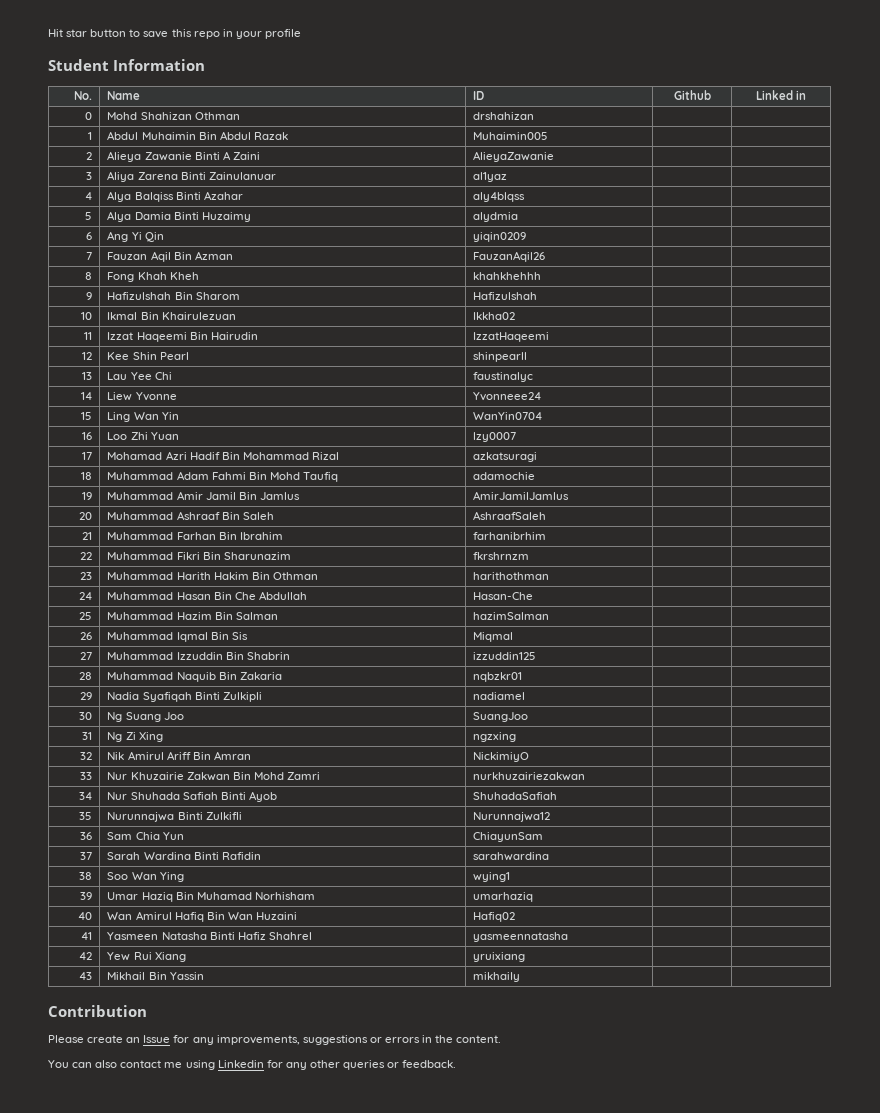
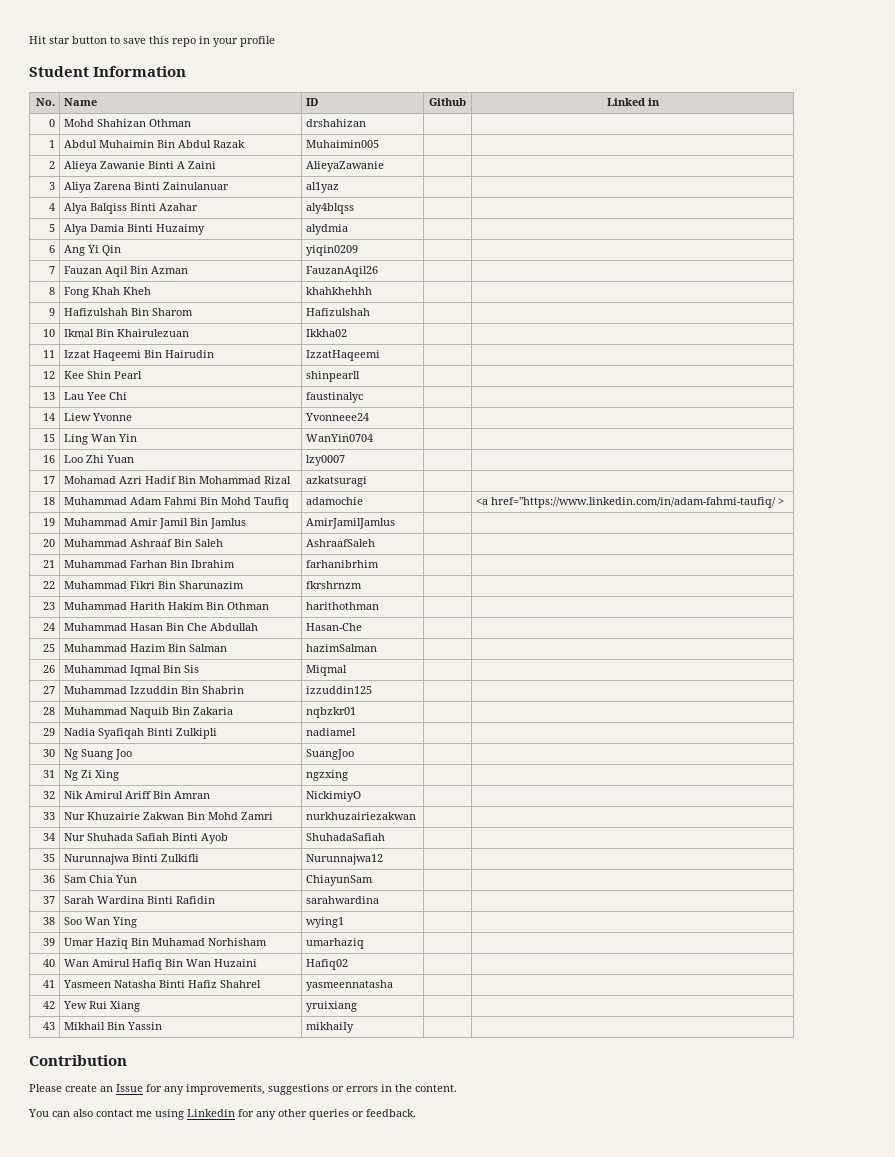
- 18 | Muhammad Adam Fahmi Bin Mohd Taufiq | adamochie | |
+ 18 | Muhammad Adam Fahmi Bin Mohd Taufiq | adamochie | | <a href="https://www.linkedin.com/in/adam-fahmi-taufiq/ >

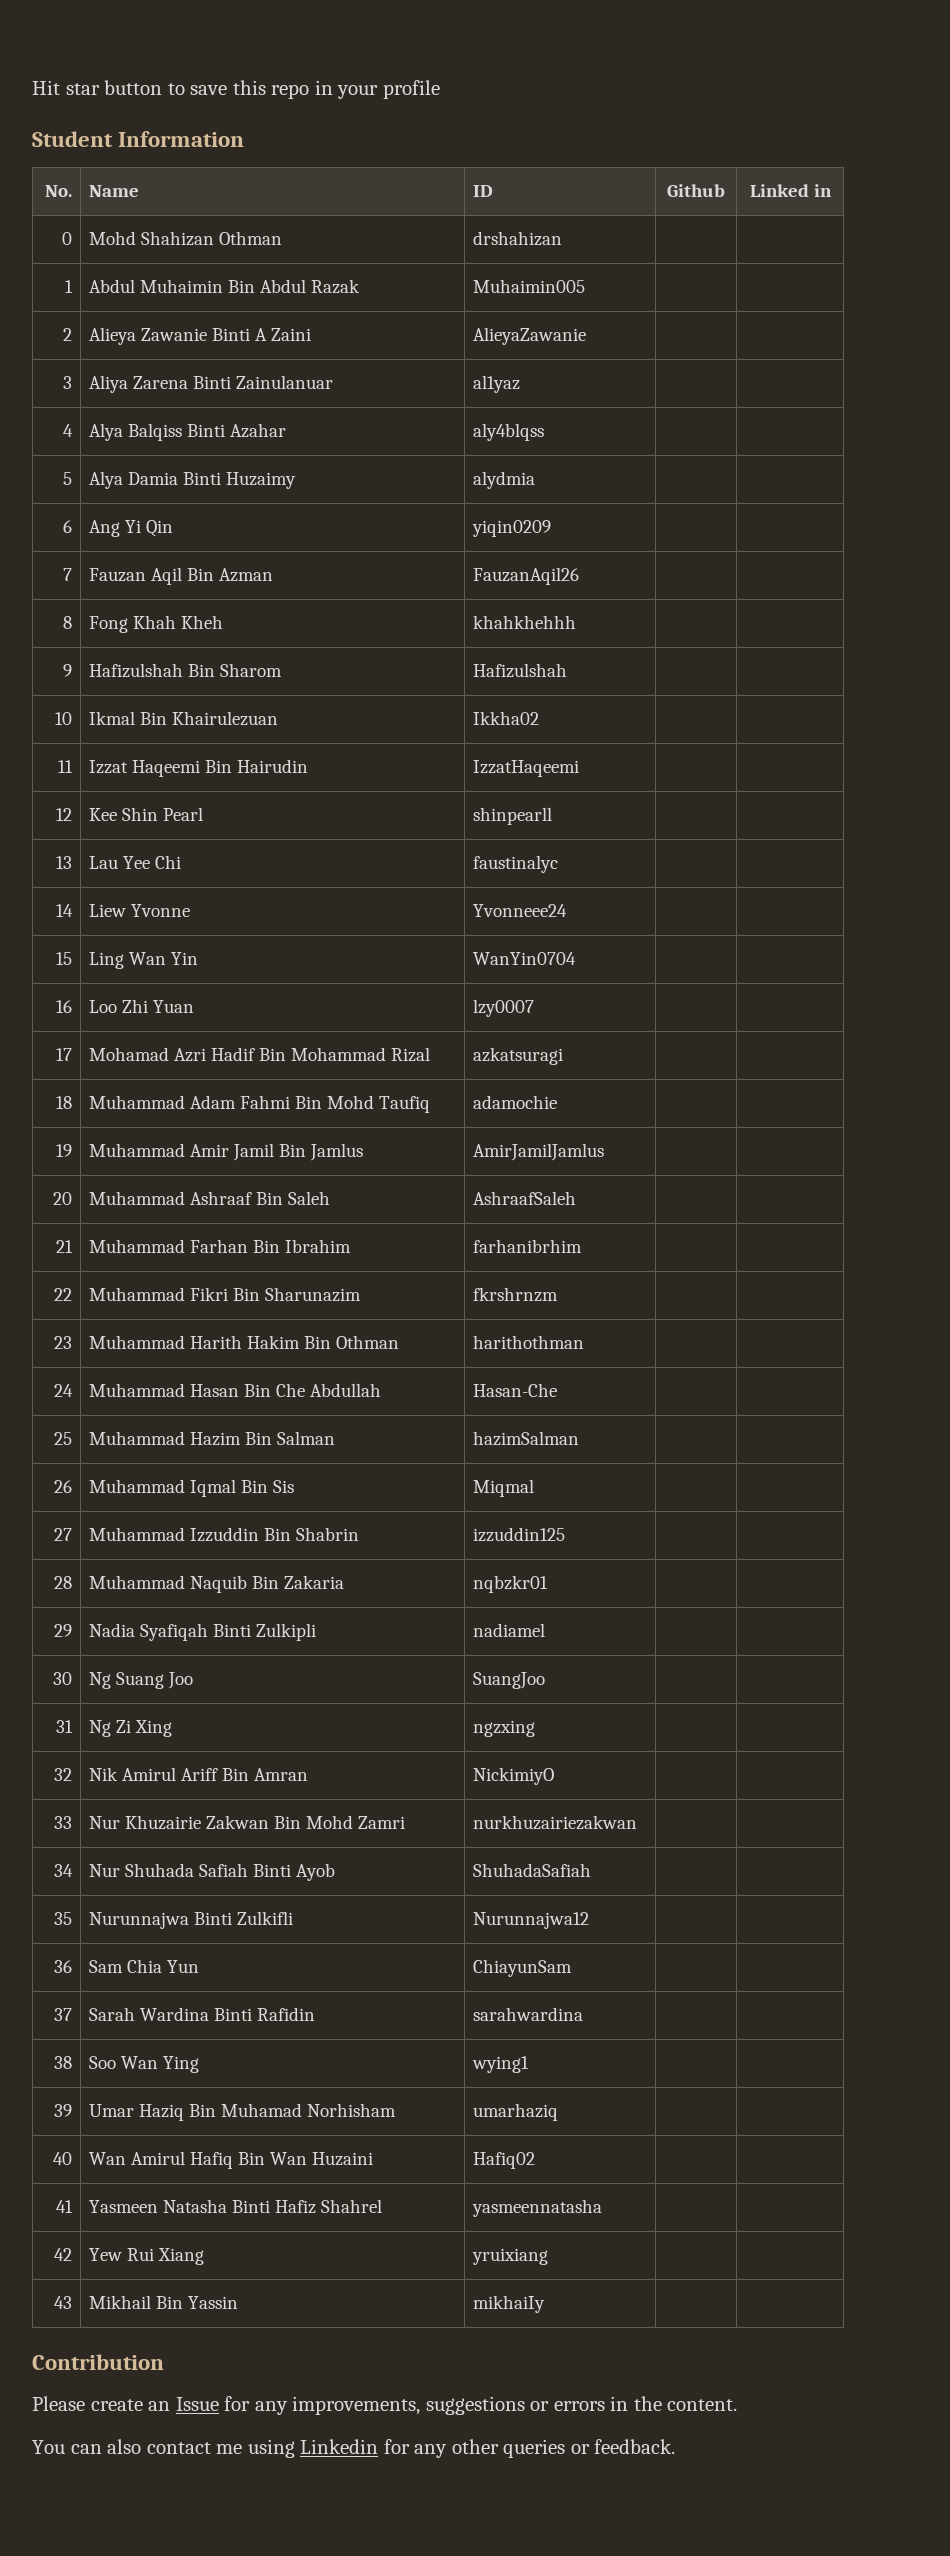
- 18 | Muhammad Adam Fahmi Bin Mohd Taufiq | adamochie | | <a href="https://www.linkedin.com/in/adam-fahmi-taufiq/ >
+ 18 | Muhammad Adam Fahmi Bin Mohd Taufiq | adamochie | |

